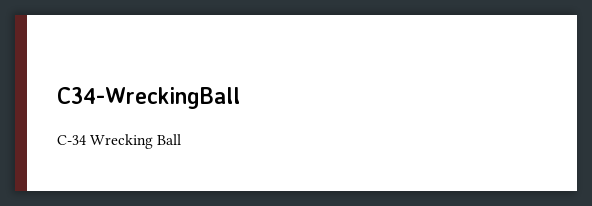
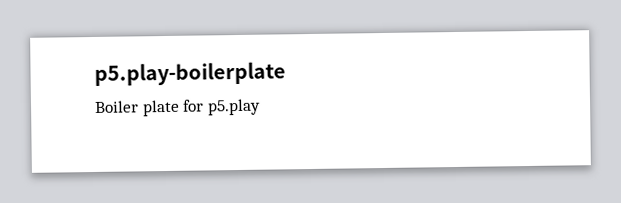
- C34-WreckingBall
- C-34 Wrecking Ball
+ p5.play-boilerplate
+ Boiler plate for p5.play

